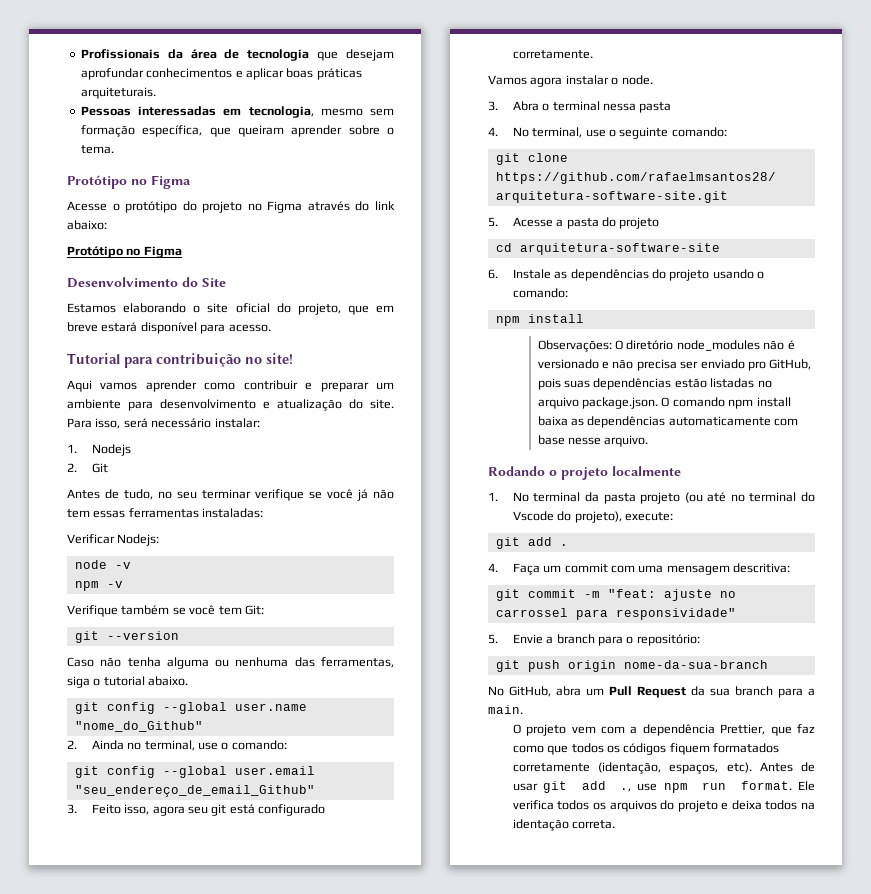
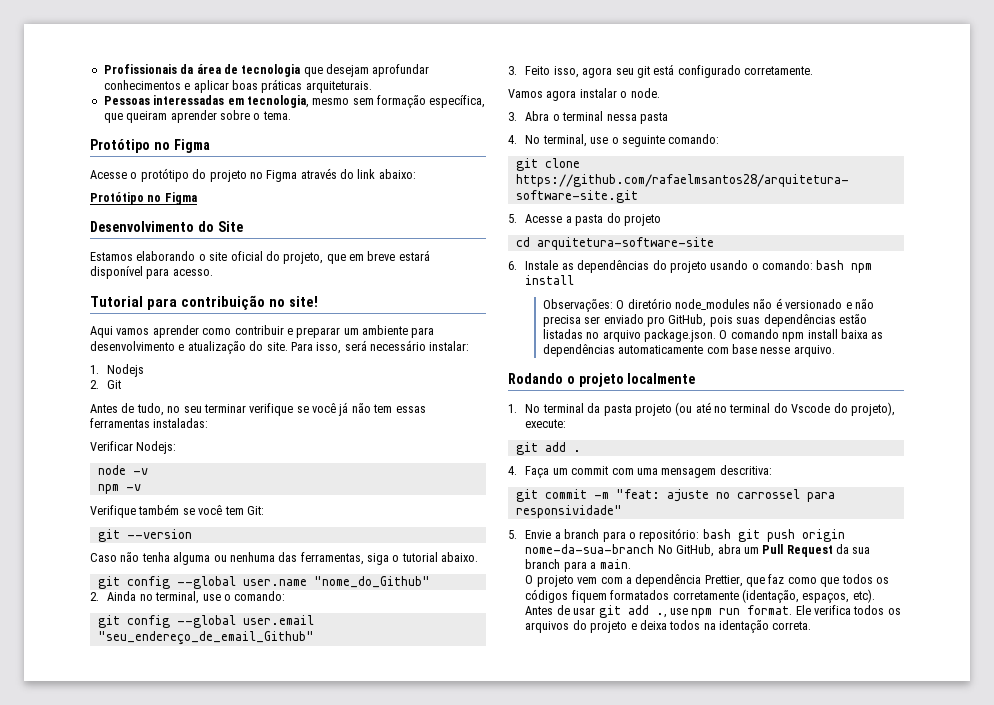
- 6. Instale as dependências do projeto usando o comando:
- npm install
+ 6. Instale as dependências do projeto usando o comando: bash npm install
- 5. Envie a branch para o repositório:
- git push origin nome-da-sua-branch
- No GitHub, abra um Pull Request da sua branch para a main.
+ 5. Envie a branch para o repositório: bash git push origin nome-da-sua-branch No GitHub, abra um Pull Request da sua branch para a main.

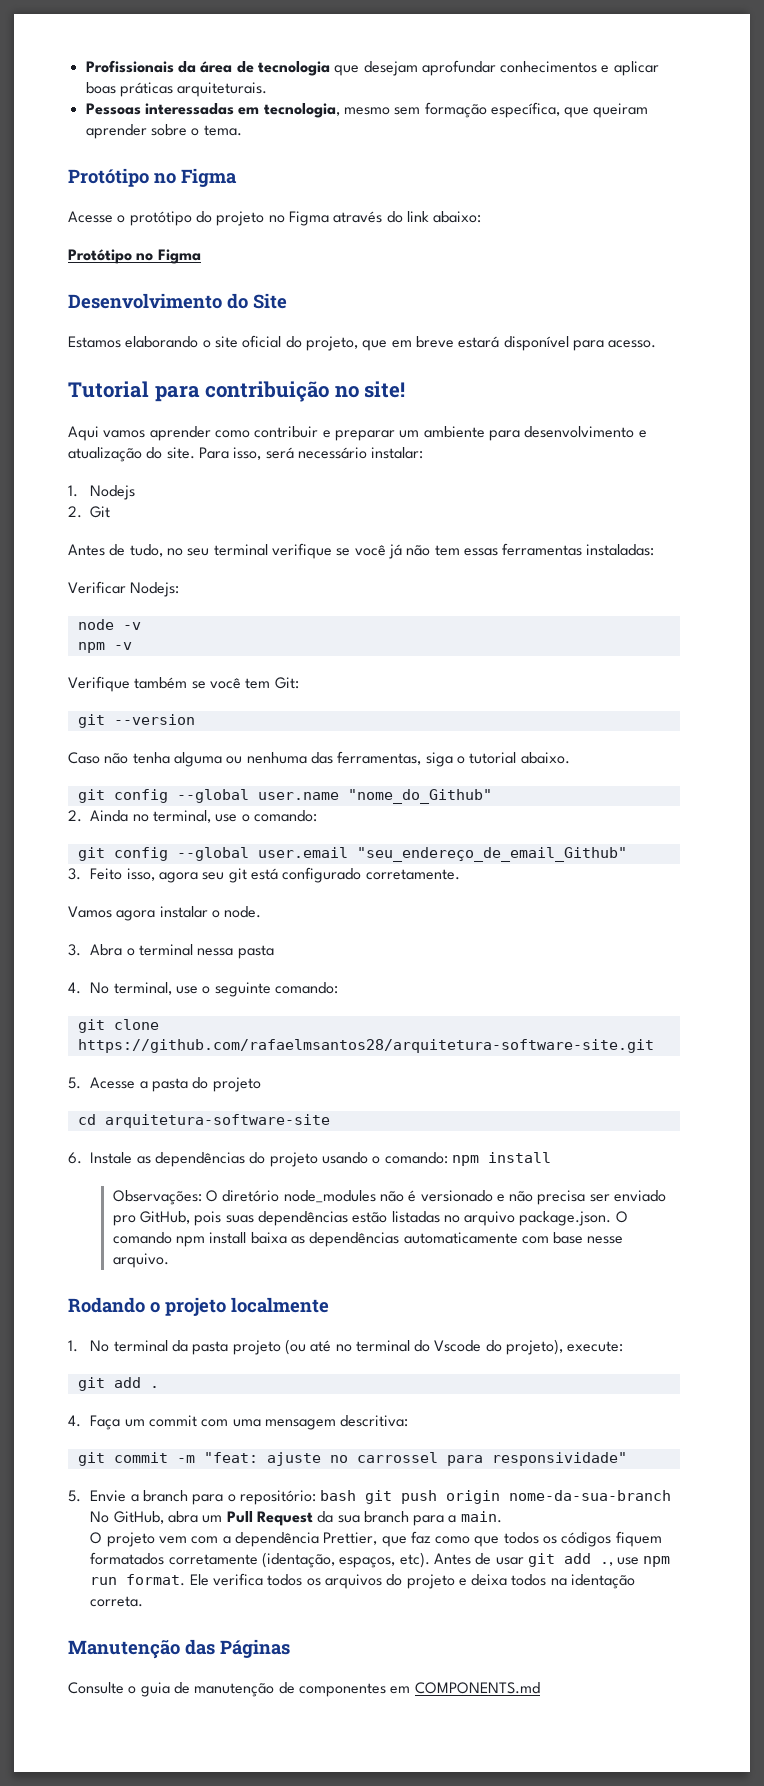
- Antes de tudo, no seu terminar verifique se você já não tem essas ferramentas instaladas:
+ Antes de tudo, no seu terminal verifique se você já não tem essas ferramentas instaladas:
- 6. Instale as dependências do projeto usando o comando: bash npm install
+ 6. Instale as dependências do projeto usando o comando: npm install
+ Manutenção das Páginas
+ Consulte o guia de manutenção de componentes em COMPONENTS.md

